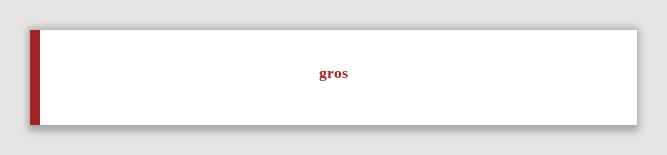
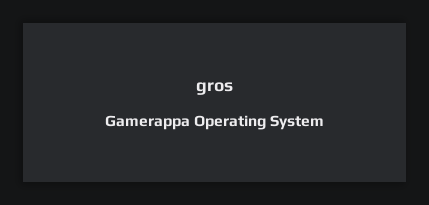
+ Gamerappa Operating System

